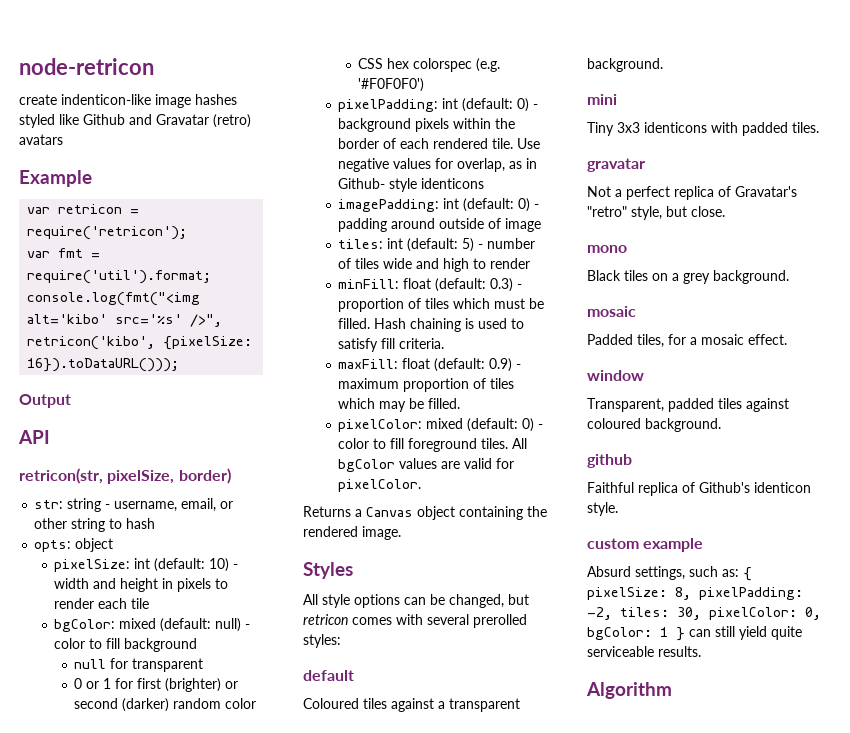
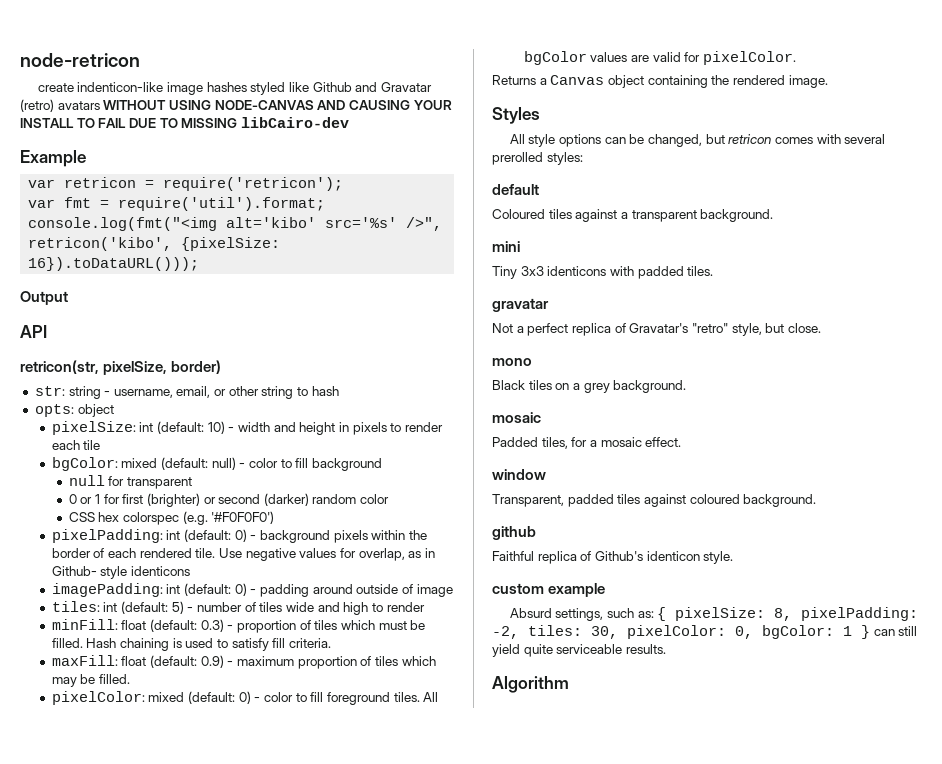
- create indenticon-like image hashes styled like Github and Gravatar (retro) avatars
+ create indenticon-like image hashes styled like Github and Gravatar (retro) avatars WITHOUT USING NODE-CANVAS AND CAUSING YOUR INSTALL TO FAIL DUE TO MISSING libCairo-dev

